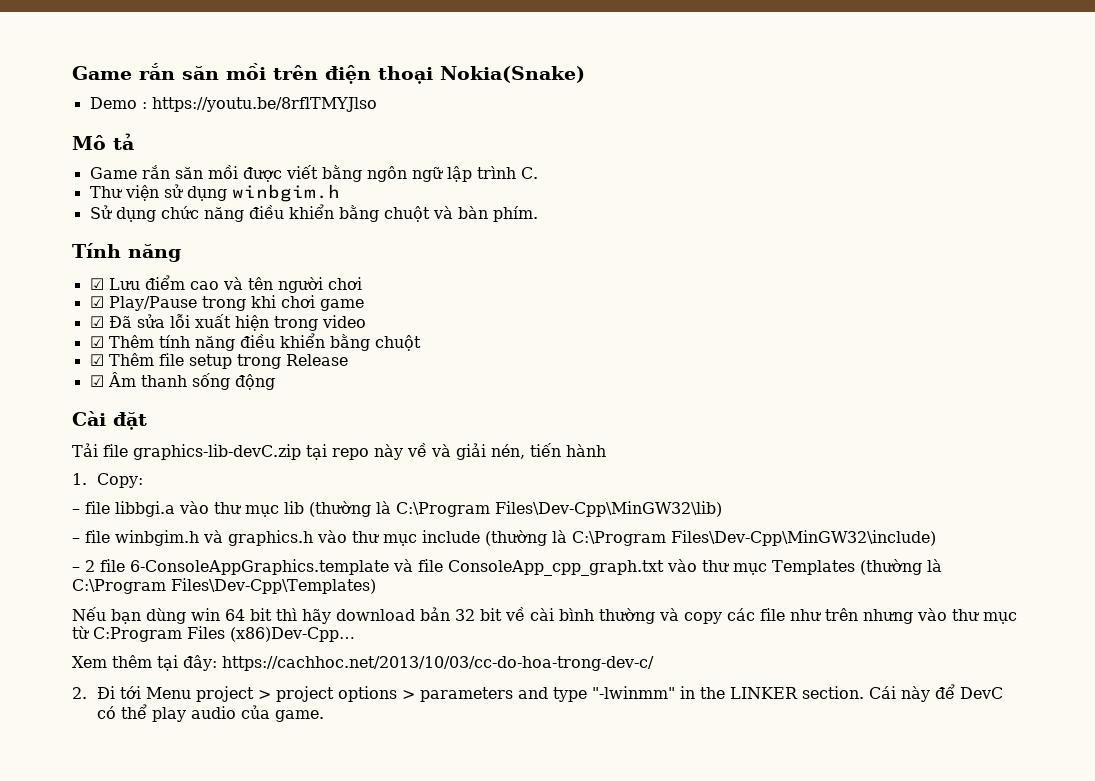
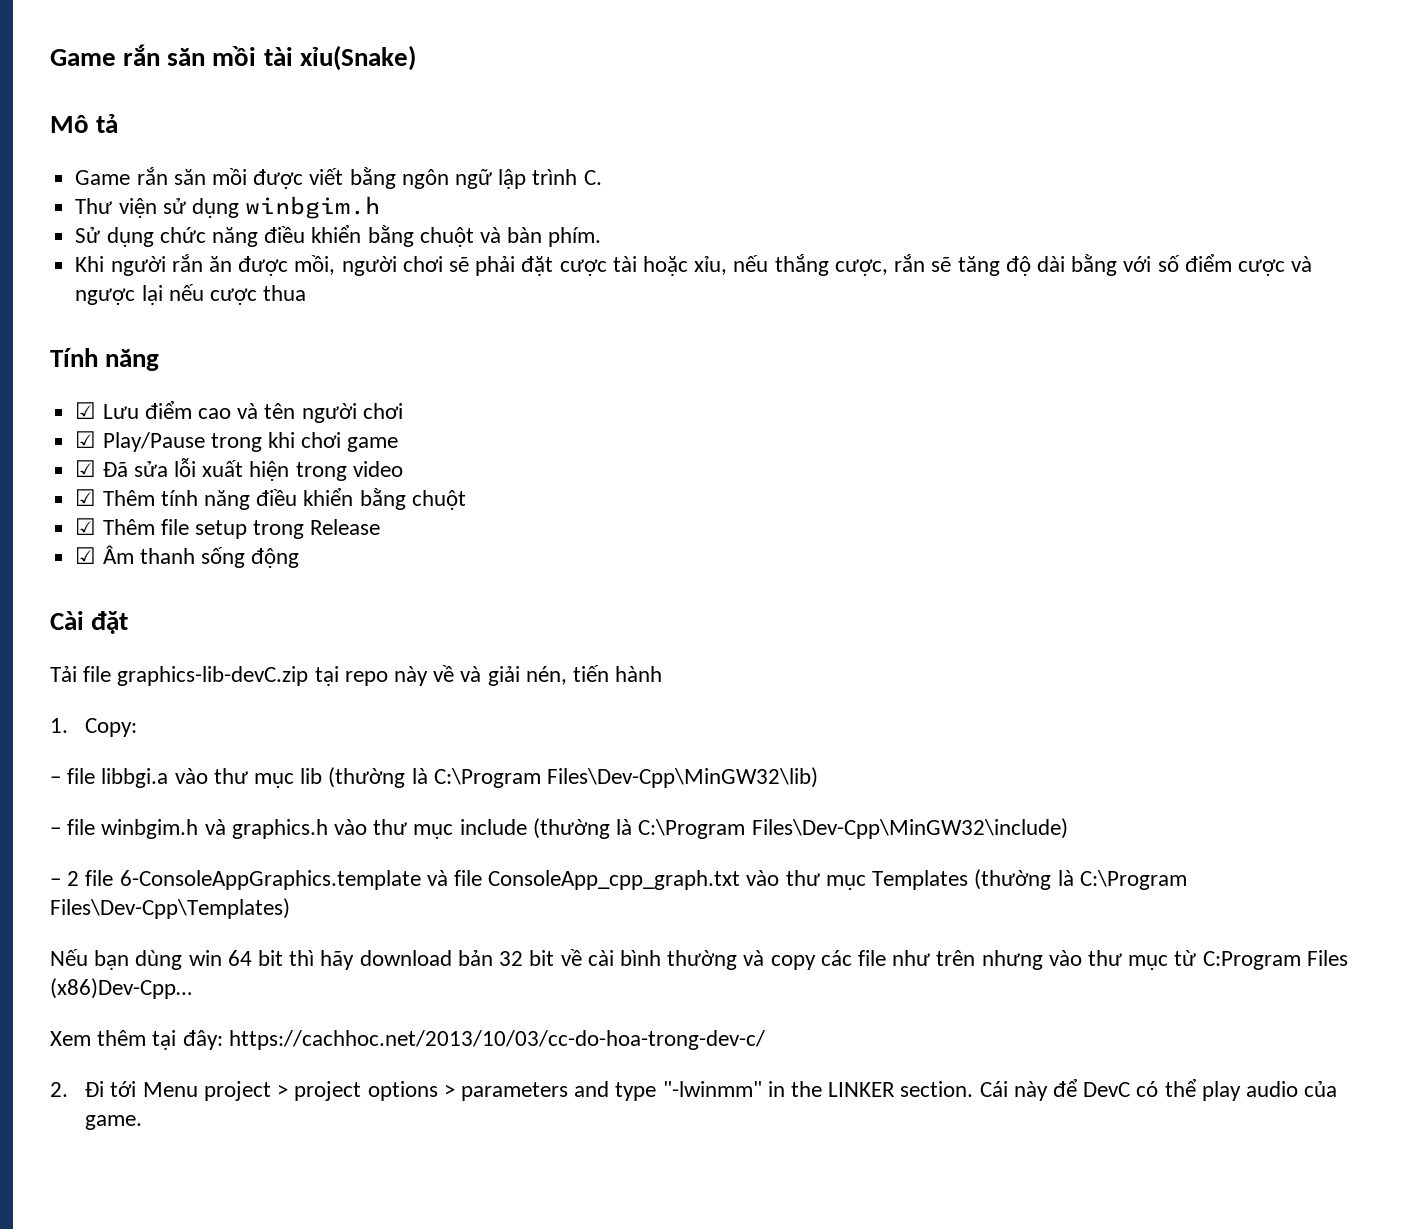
- Game rắn săn mồi trên điện thoại Nokia(Snake)
- Demo : https://youtu.be/8rflTMYJlso
+ Game rắn săn mồi tài xỉu(Snake)
+ Khi người rắn ăn được mồi, người chơi sẽ phải đặt cược tài hoặc xỉu, nếu thắng cược, rắn sẽ tăng độ dài bằng với số điểm cược và ngược lại nếu cược thua

